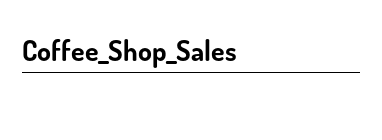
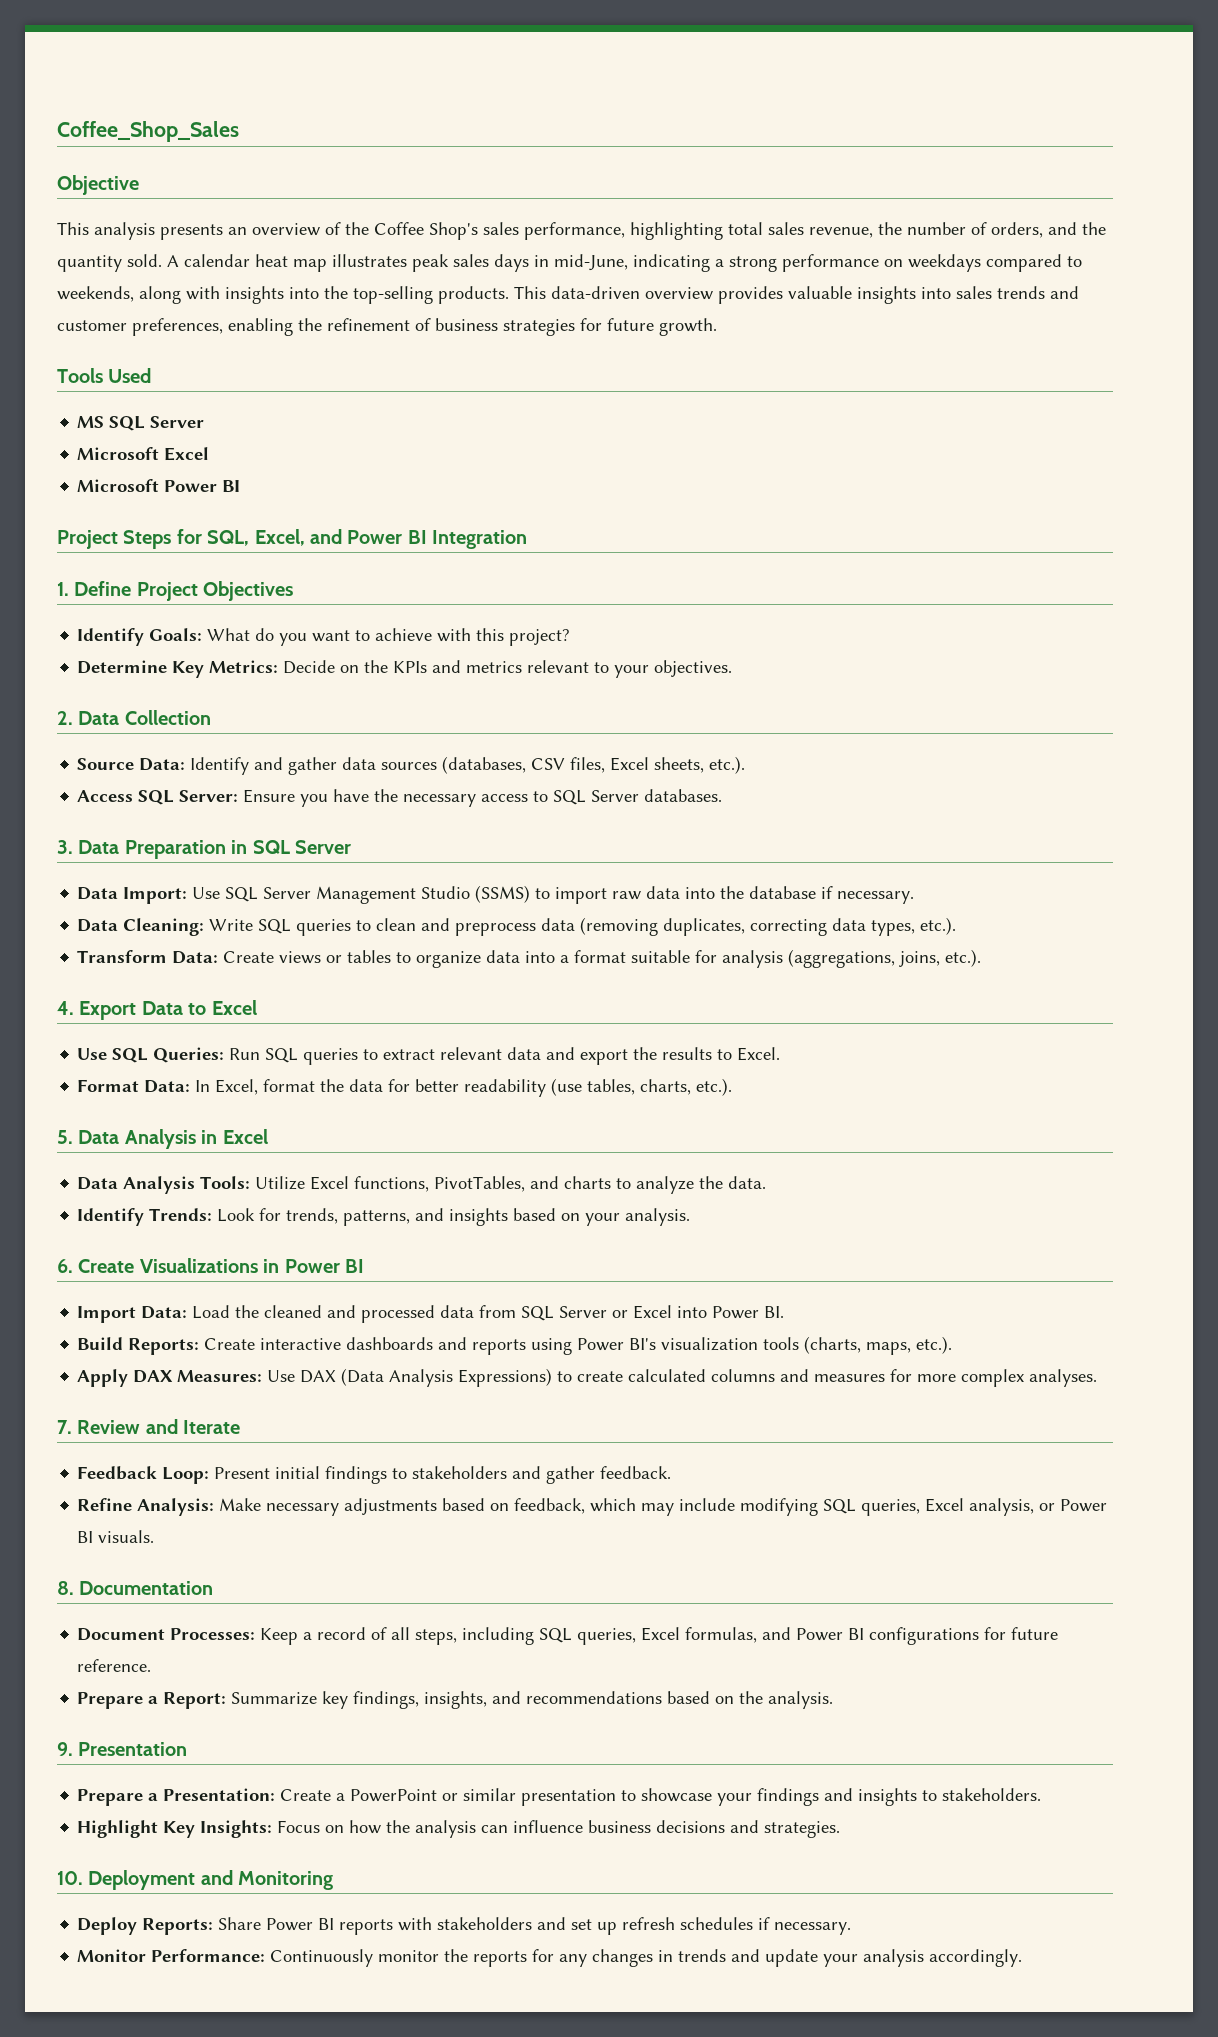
+ Objective
+ This analysis presents an overview of the Coffee Shop's sales performance, highlighting total sales revenue, the number of orders, and the quantity sold. A calendar heat map illustrates peak sales days in mid-June, indicating a strong performance on weekdays compared to weekends, along with insights into the top-selling products. This data-driven overview provides valuable insights into sales trends and customer preferences, enabling the refinement of business strategies for future growth.
+ Tools Used
+ MS SQL Server
+ Microsoft Excel
+ Microsoft Power BI
+ Project Steps for SQL, Excel, and Power BI Integration
+ 1. Define Project Objectives
+ Identify Goals: What do you want to achieve with this project?
+ Determine Key Metrics: Decide on the KPIs and metrics relevant to your objectives.
+ 2. Data Collection
+ Source Data: Identify and gather data sources (databases, CSV files, Excel sheets, etc.).
+ Access SQL Server: Ensure you have the necessary access to SQL Server databases.
+ 3. Data Preparation in SQL Server
+ Data Import: Use SQL Server Management Studio (SSMS) to import raw data into the database if necessary.
+ Data Cleaning: Write SQL queries to clean and preprocess data (removing duplicates, correcting data types, etc.).
+ Transform Data: Create views or tables to organize data into a format suitable for analysis (aggregations, joins, etc.).
+ 4. Export Data to Excel
+ Use SQL Queries: Run SQL queries to extract relevant data and export the results to Excel.
+ Format Data: In Excel, format the data for better readability (use tables, charts, etc.).
+ 5. Data Analysis in Excel
+ Data Analysis Tools: Utilize Excel functions, PivotTables, and charts to analyze the data.
+ Identify Trends: Look for trends, patterns, and insights based on your analysis.
+ 6. Create Visualizations in Power BI
+ Import Data: Load the cleaned and processed data from SQL Server or Excel into Power BI.
+ Build Reports: Create interactive dashboards and reports using Power BI's visualization tools (charts, maps, etc.).
+ Apply DAX Measures: Use DAX (Data Analysis Expressions) to create calculated columns and measures for more complex analyses.
+ 7. Review and Iterate
+ Feedback Loop: Present initial findings to stakeholders and gather feedback.
+ Refine Analysis: Make necessary adjustments based on feedback, which may include modifying SQL queries, Excel analysis, or Power BI visuals.
+ 8. Documentation
+ Document Processes: Keep a record of all steps, including SQL queries, Excel formulas, and Power BI configurations for future reference.
+ Prepare a Report: Summarize key findings, insights, and recommendations based on the analysis.
+ 9. Presentation
+ Prepare a Presentation: Create a PowerPoint or similar presentation to showcase your findings and insights to stakeholders.
+ Highlight Key Insights: Focus on how the analysis can influence business decisions and strategies.
+ 10. Deployment and Monitoring
+ Deploy Reports: Share Power BI reports with stakeholders and set up refresh schedules if necessary.
+ Monitor Performance: Continuously monitor the reports for any changes in trends and update your analysis accordingly.

